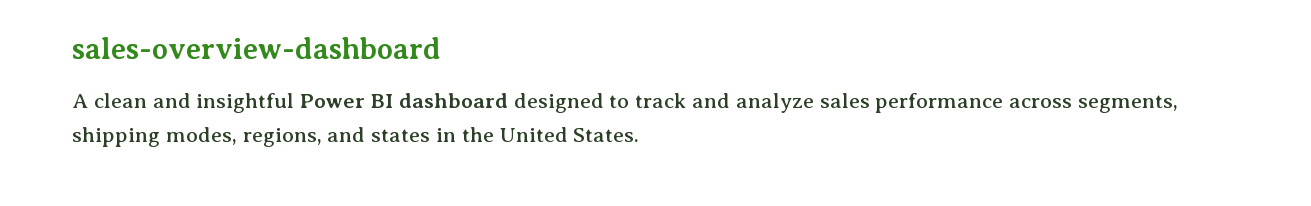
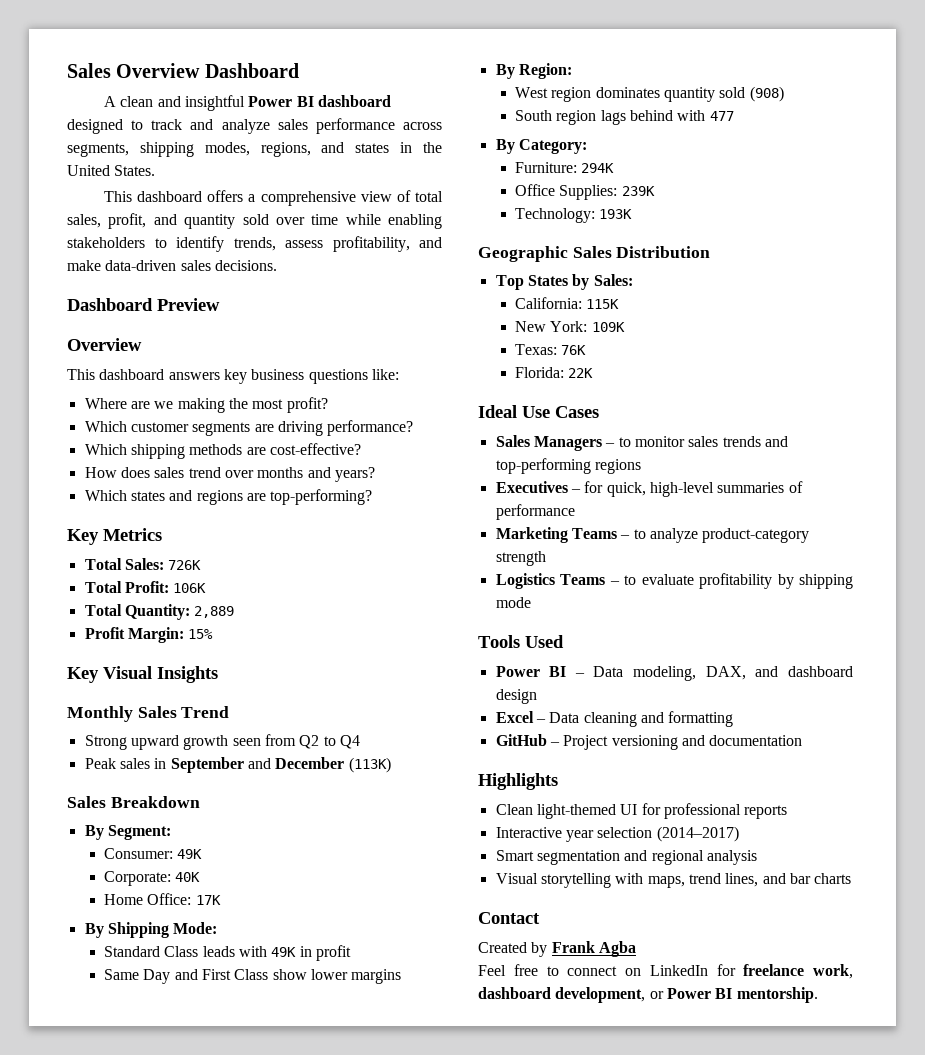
- sales-overview-dashboard
+ Sales Overview Dashboard
+ This dashboard offers a comprehensive view of total sales, profit, and quantity sold over time while enabling stakeholders to identify trends, assess profitability, and make data-driven sales decisions.
+ Dashboard Preview
+ Overview
+ This dashboard answers key business questions like:
+ Where are we making the most profit?
+ Which customer segments are driving performance?
+ Which shipping methods are cost-effective?
+ How does sales trend over months and years?
+ Which states and regions are top-performing?
+ Key Metrics
+ Total Sales: 726K
+ Total Profit: 106K
+ Total Quantity: 2,889
+ Profit Margin: 15%
+ Key Visual Insights
+ Monthly Sales Trend
+ Strong upward growth seen from Q2 to Q4
+ Peak sales in September and December (113K)
+ Sales Breakdown
+ By Segment:
+ Consumer: 49K
+ Corporate: 40K
+ Home Office: 17K
+ By Shipping Mode:
+ Standard Class leads with 49K in profit
+ Same Day and First Class show lower margins
+ By Region:
+ West region dominates quantity sold (908)
+ South region lags behind with 477
+ By Category:
+ Furniture: 294K
+ Office Supplies: 239K
+ Technology: 193K
+ Geographic Sales Distribution
+ Top States by Sales:
+ California: 115K
+ New York: 109K
+ Texas: 76K
+ Florida: 22K
+ Ideal Use Cases
+ Sales Managers – to monitor sales trends and top-performing regions
+ Executives – for quick, high-level summaries of performance
+ Marketing Teams – to analyze product-category strength
+ Logistics Teams – to evaluate profitability by shipping mode
+ Tools Used
+ Power BI – Data modeling, DAX, and dashboard design
+ Excel – Data cleaning and formatting
+ GitHub – Project versioning and documentation
+ Highlights
+ Clean light-themed UI for professional reports
+ Interactive year selection (2014–2017)
+ Smart segmentation and regional analysis
+ Visual storytelling with maps, trend lines, and bar charts
+ Contact
+ Created by Frank Agba
+ Feel free to connect on LinkedIn for freelance work, dashboard development, or Power BI mentorship.

